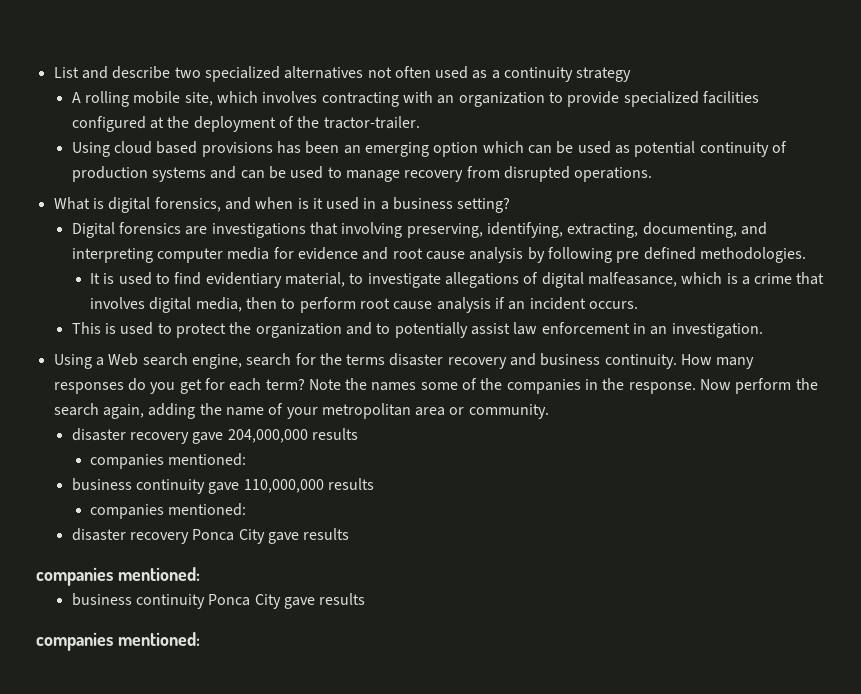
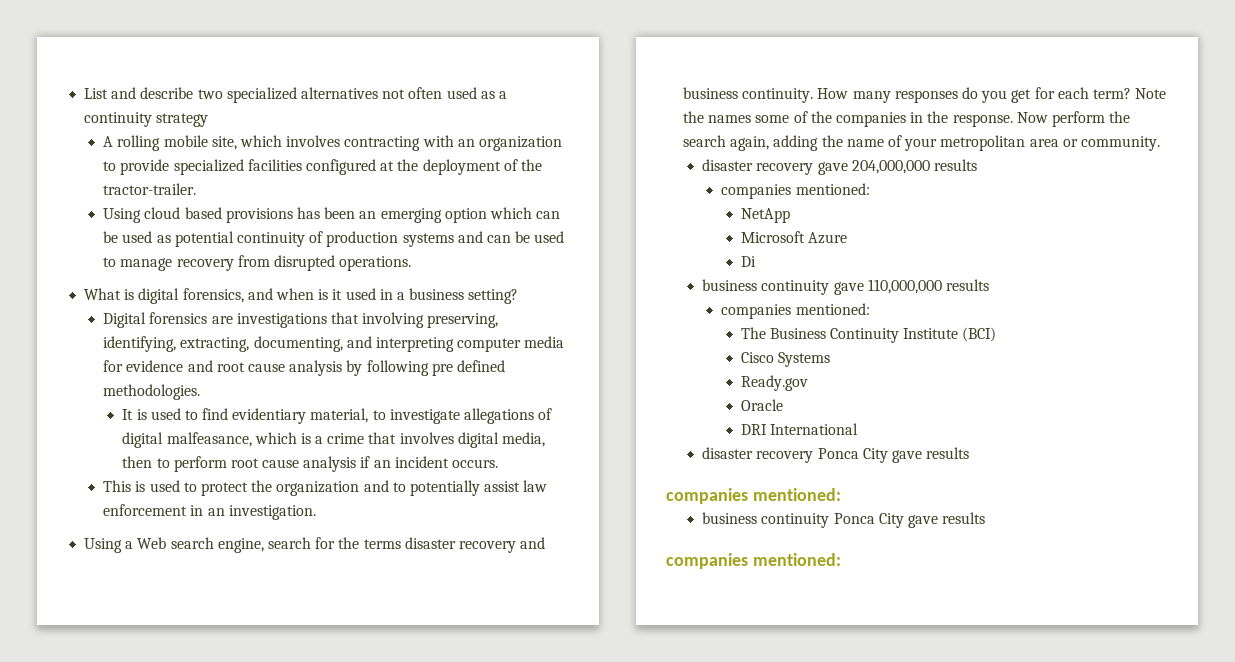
+ NetApp
+ Microsoft Azure
+ Di
+ The Business Continuity Institute (BCI)
+ Cisco Systems
+ Ready.gov
+ Oracle
+ DRI International

